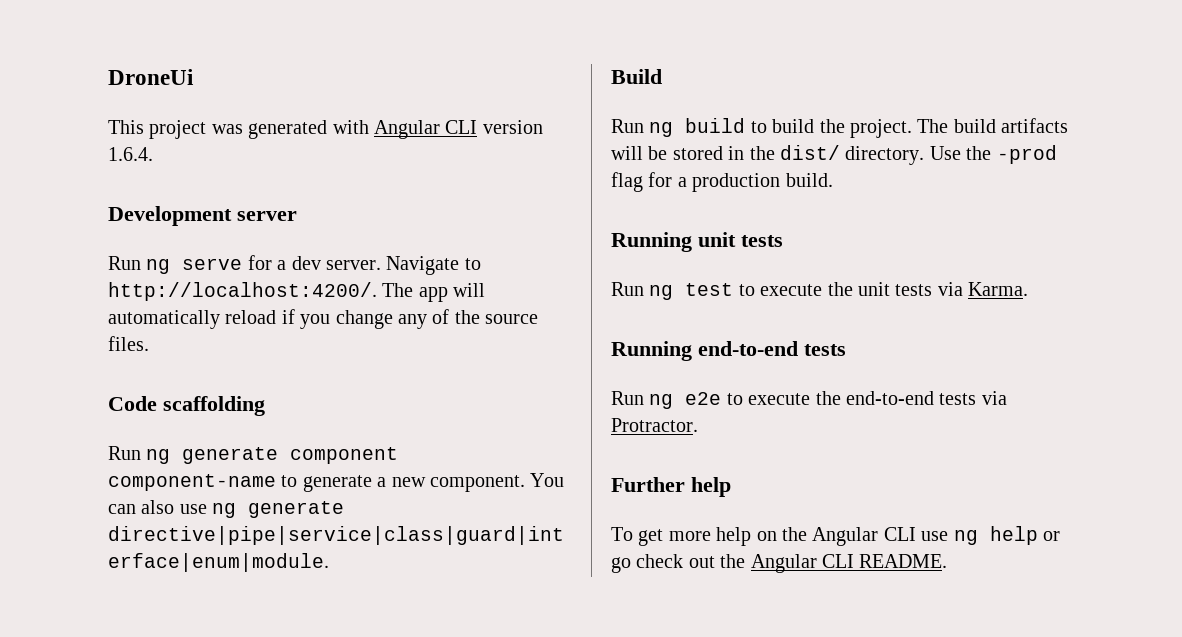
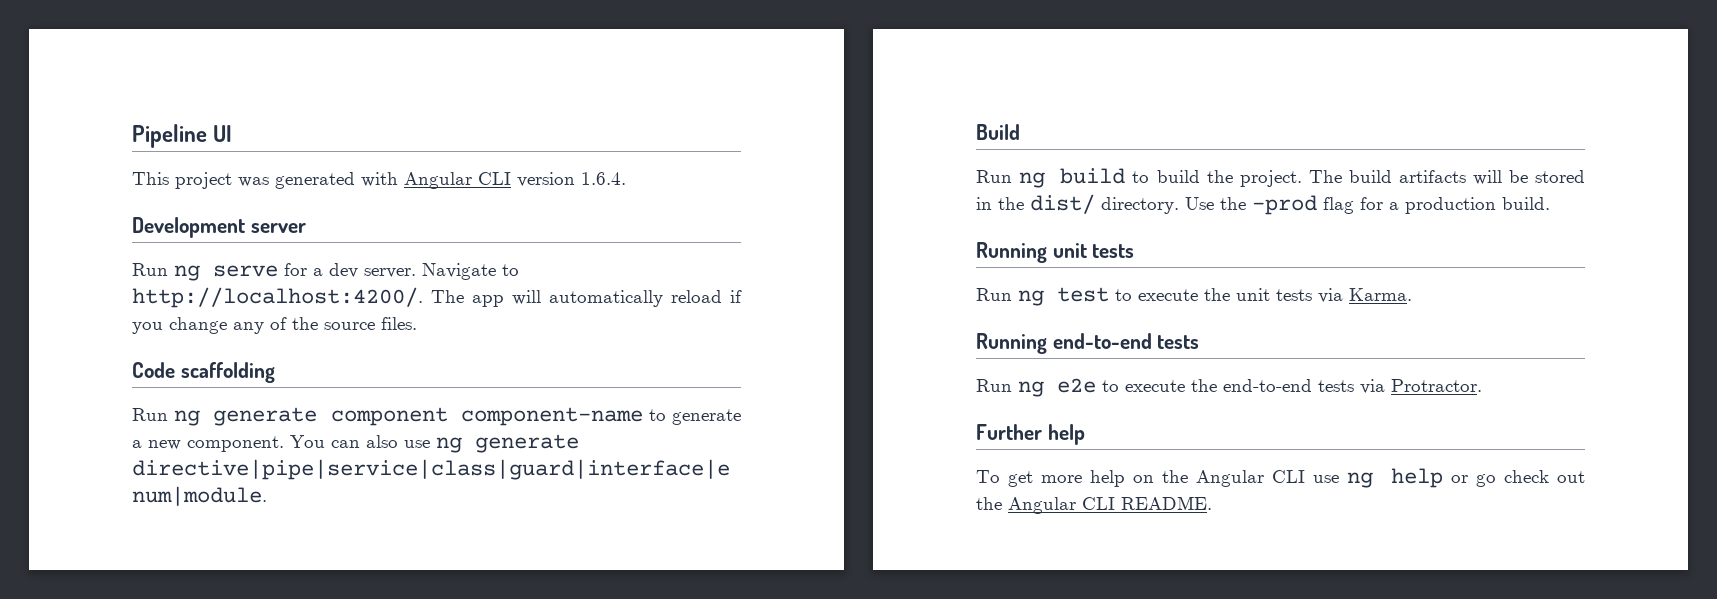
- DroneUi
+ Pipeline UI

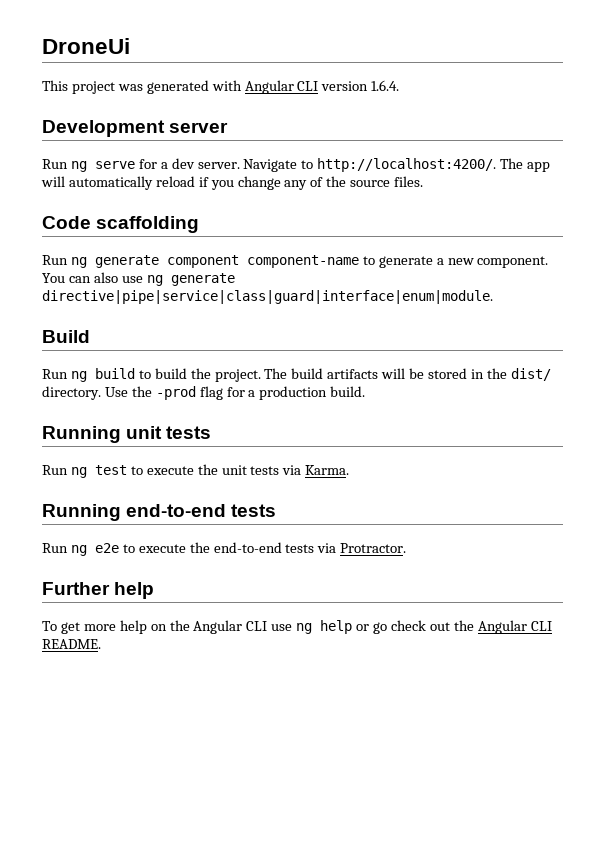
- Pipeline UI
+ DroneUi

